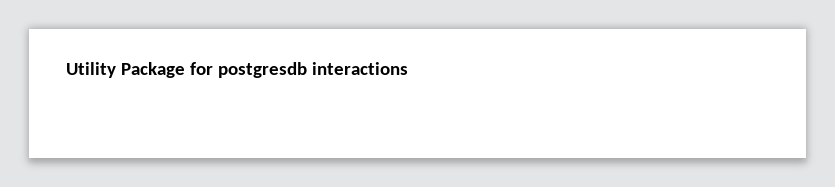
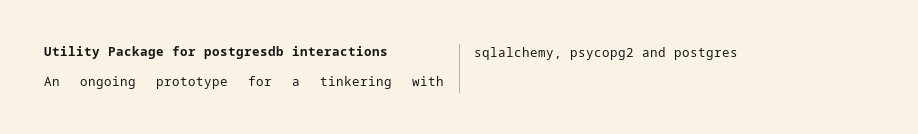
+ An ongoing prototype for a tinkering with sqlalchemy, psycopg2 and postgres

